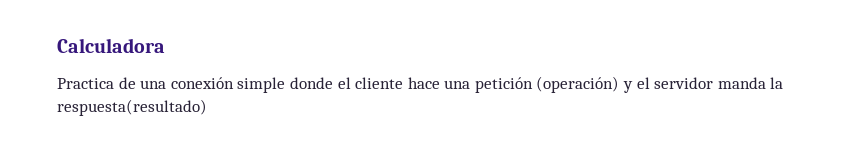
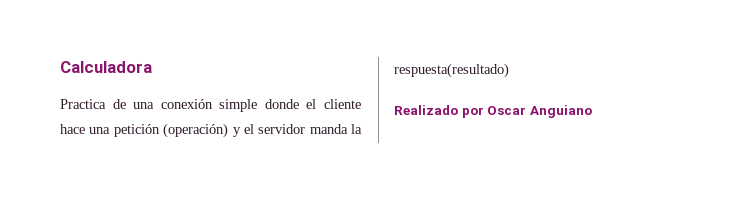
+ Realizado por Oscar Anguiano

